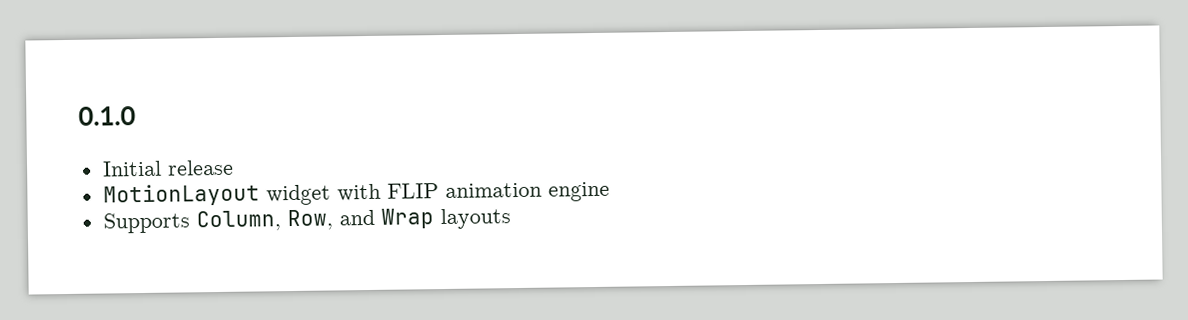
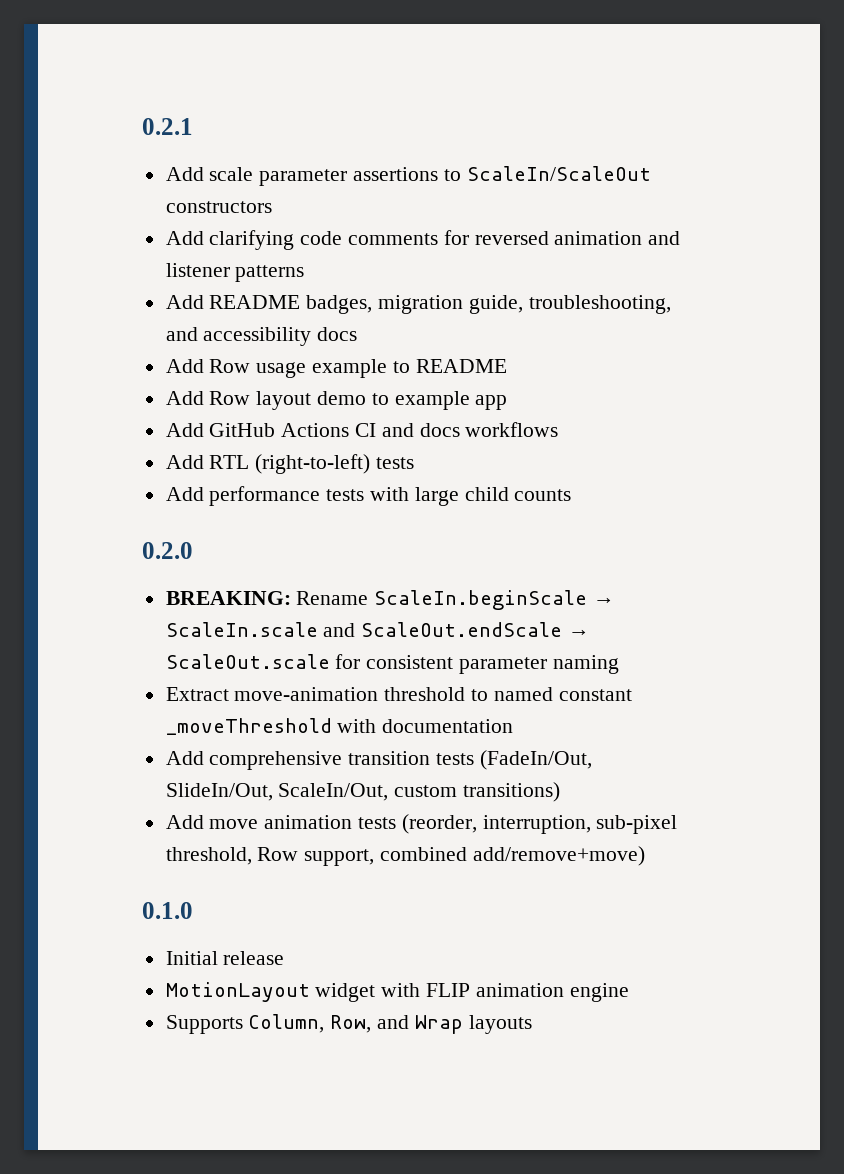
+ 0.2.1
+ Add scale parameter assertions to ScaleIn/ScaleOut constructors
+ Add clarifying code comments for reversed animation and listener patterns
+ Add README badges, migration guide, troubleshooting, and accessibility docs
+ Add Row usage example to README
+ Add Row layout demo to example app
+ Add GitHub Actions CI and docs workflows
+ Add RTL (right-to-left) tests
+ Add performance tests with large child counts
+ 0.2.0
+ BREAKING: Rename ScaleIn.beginScale → ScaleIn.scale and ScaleOut.endScale → ScaleOut.scale for consistent parameter naming
+ Extract move-animation threshold to named constant _moveThreshold with documentation
+ Add comprehensive transition tests (FadeIn/Out, SlideIn/Out, ScaleIn/Out, custom transitions)
+ Add move animation tests (reorder, interruption, sub-pixel threshold, Row support, combined add/remove+move)

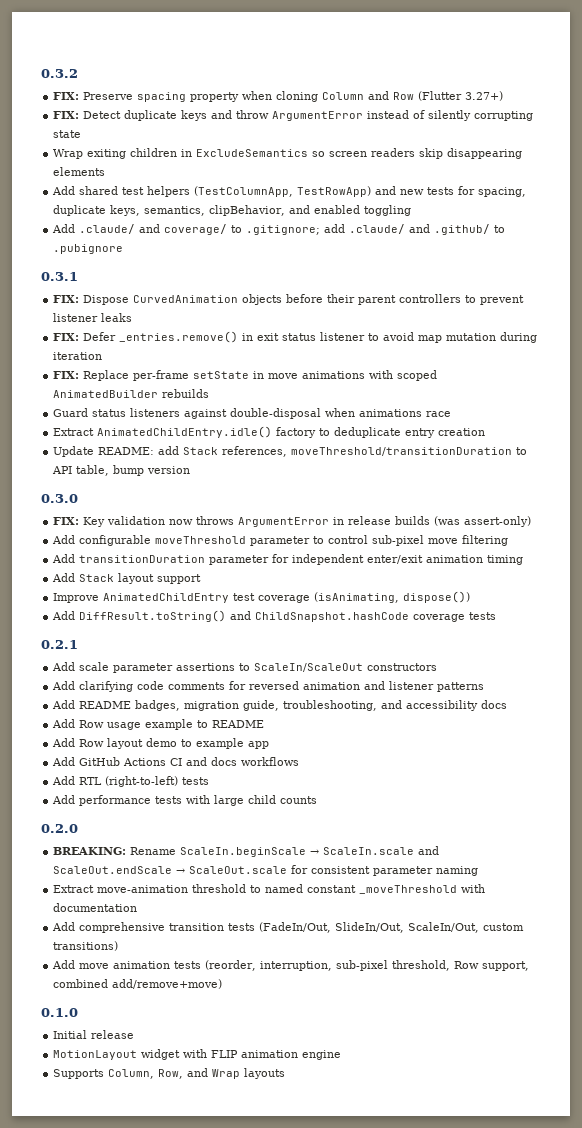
+ 0.3.2
+ FIX: Preserve spacing property when cloning Column and Row (Flutter 3.27+)
+ FIX: Detect duplicate keys and throw ArgumentError instead of silently corrupting state
+ Wrap exiting children in ExcludeSemantics so screen readers skip disappearing elements
+ Add shared test helpers (TestColumnApp, TestRowApp) and new tests for spacing, duplicate keys, semantics, clipBehavior, and enabled toggling
+ Add .claude/ and coverage/ to .gitignore; add .claude/ and .github/ to .pubignore
+ 0.3.1
+ FIX: Dispose CurvedAnimation objects before their parent controllers to prevent listener leaks
+ FIX: Defer _entries.remove() in exit status listener to avoid map mutation during iteration
+ FIX: Replace per-frame setState in move animations with scoped AnimatedBuilder rebuilds
+ Guard status listeners against double-disposal when animations race
+ Extract AnimatedChildEntry.idle() factory to deduplicate entry creation
+ Update README: add Stack references, moveThreshold/transitionDuration to API table, bump version
+ 0.3.0
+ FIX: Key validation now throws ArgumentError in release builds (was assert-only)
+ Add configurable moveThreshold parameter to control sub-pixel move filtering
+ Add transitionDuration parameter for independent enter/exit animation timing
+ Add Stack layout support
+ Improve AnimatedChildEntry test coverage (isAnimating, dispose())
+ Add DiffResult.toString() and ChildSnapshot.hashCode coverage tests

